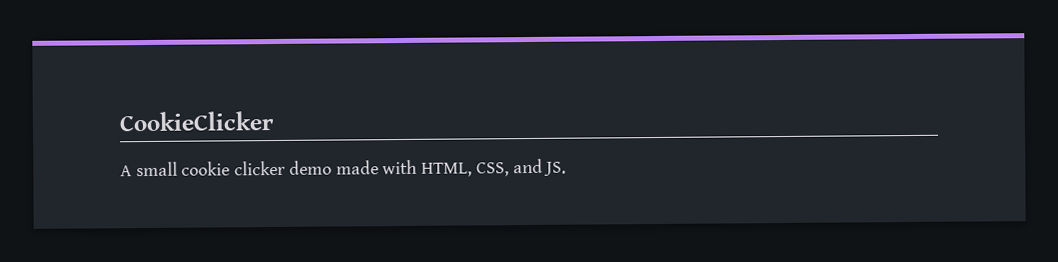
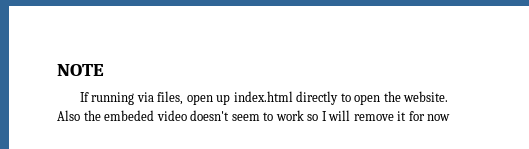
- CookieClicker
- A small cookie clicker demo made with HTML, CSS, and JS.
+ NOTE
+ If running via files, open up index.html directly to open the website. Also the embeded video doesn't seem to work so I will remove it for now

